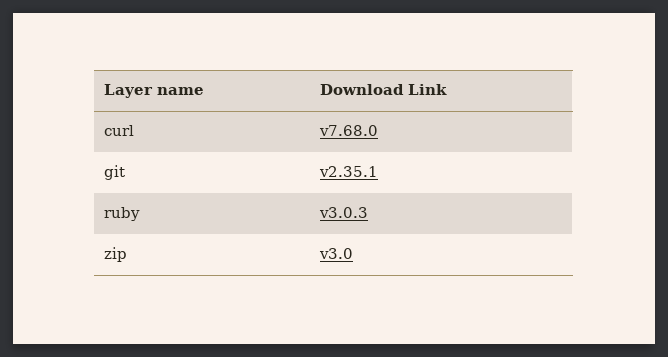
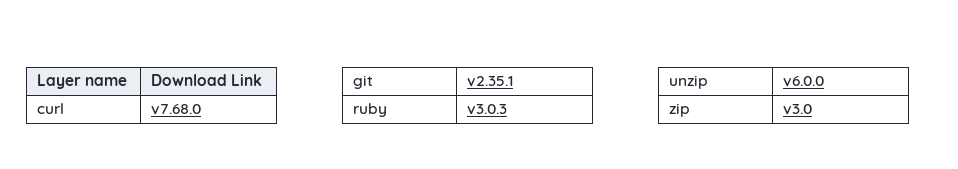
+ unzip | v6.0.0

